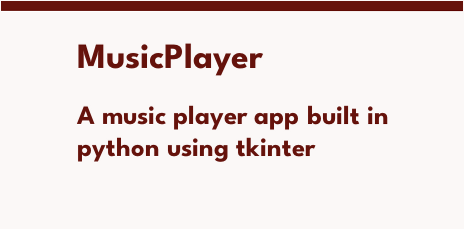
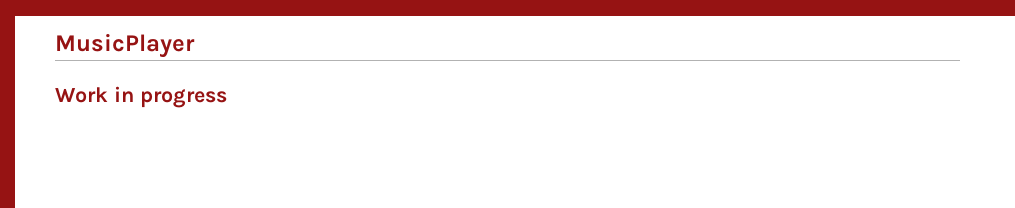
- A music player app built in python using tkinter
+ Work in progress

